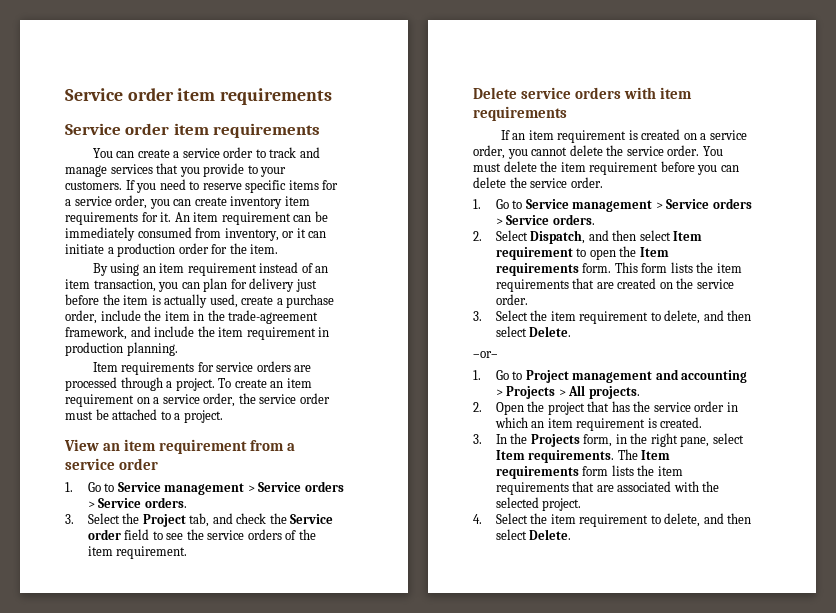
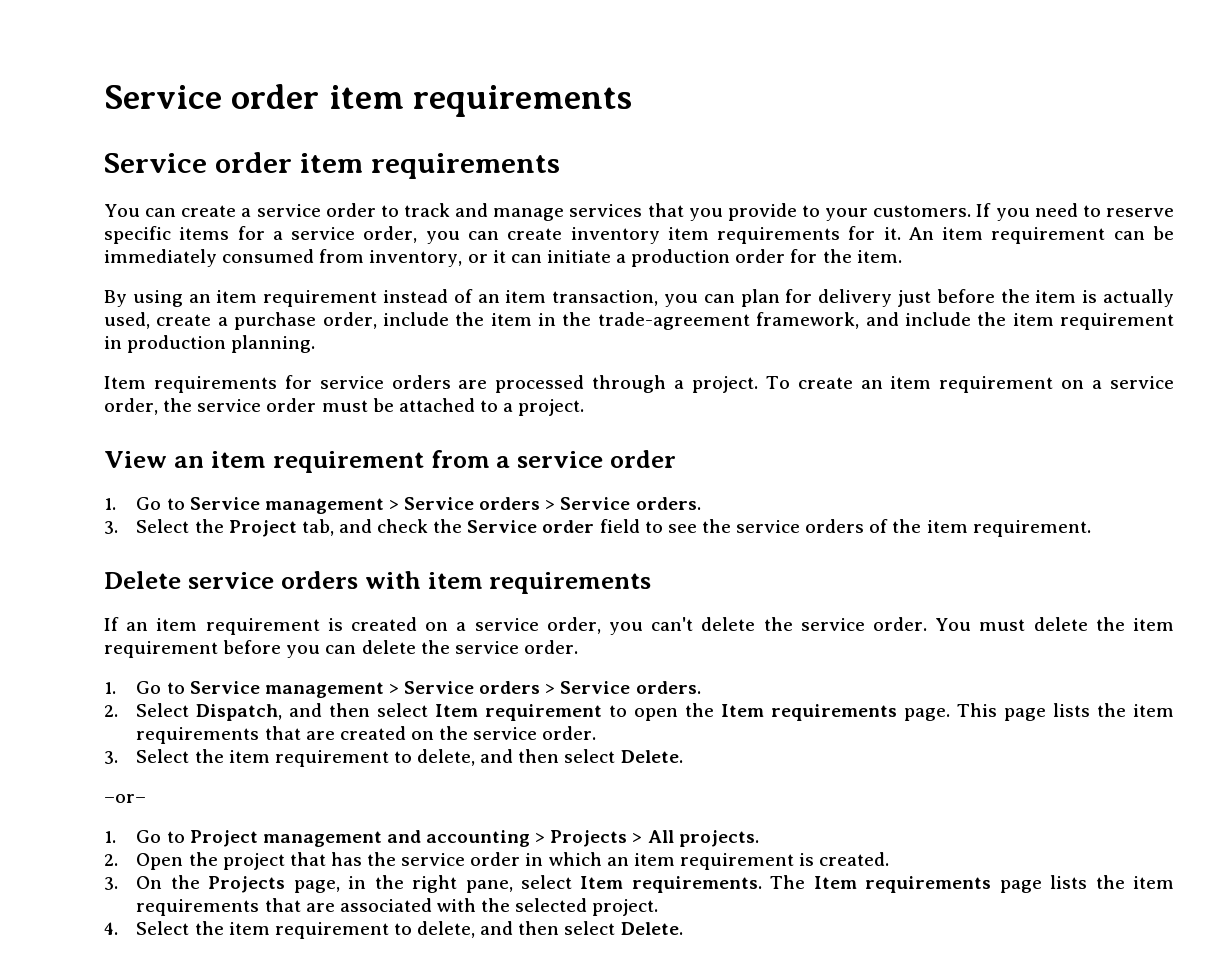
- If an item requirement is created on a service order, you cannot delete the service order.
+ If an item requirement is created on a service order, you can't delete the service order.
- 2. Select Dispatch, and then select Item requirement to open the Item requirements form. This form lists the item requirements that are created on the service order.
+ 2. Select Dispatch, and then select Item requirement to open the Item requirements page. This page lists the item requirements that are created on the service order.
- 3. In the Projects form, in the right pane, select Item requirements.
+ 3. On the Projects page, in the right pane, select Item requirements.
- The Item requirements form lists the item requirements that are associated with the selected project.
+ The Item requirements page lists the item requirements that are associated with the selected project.

